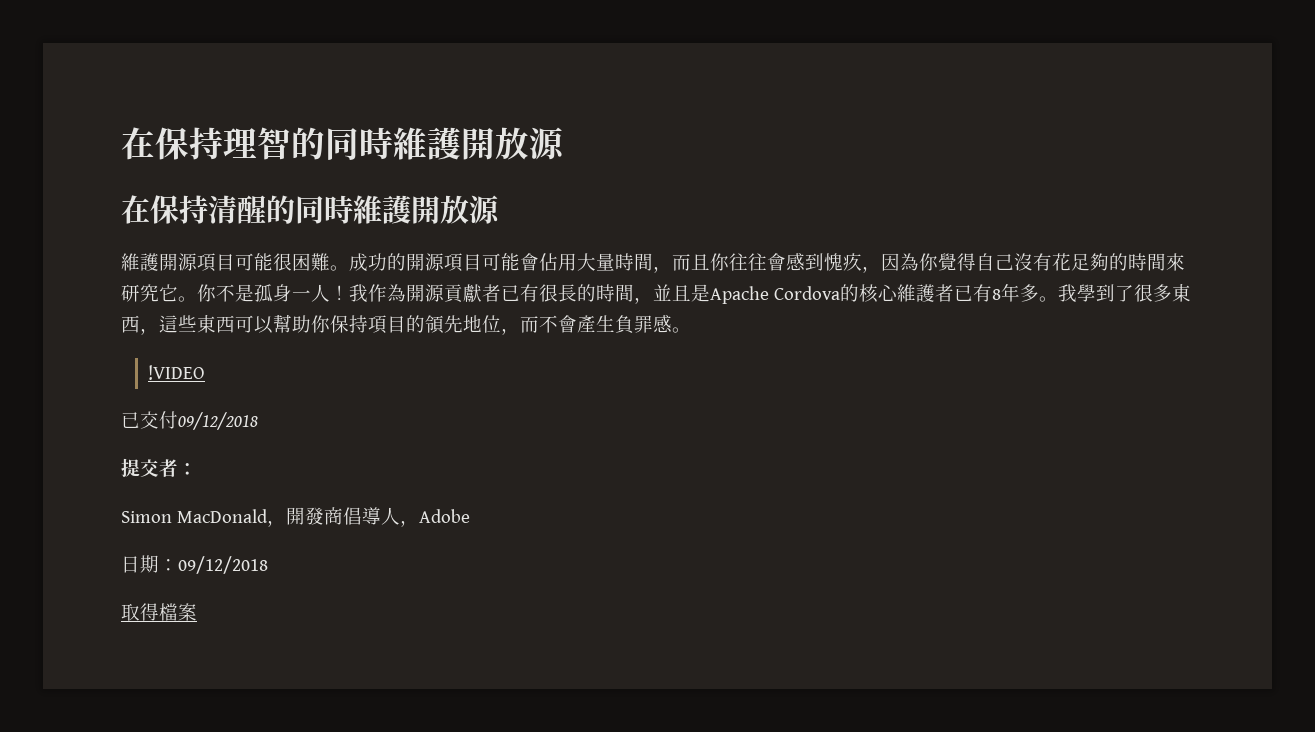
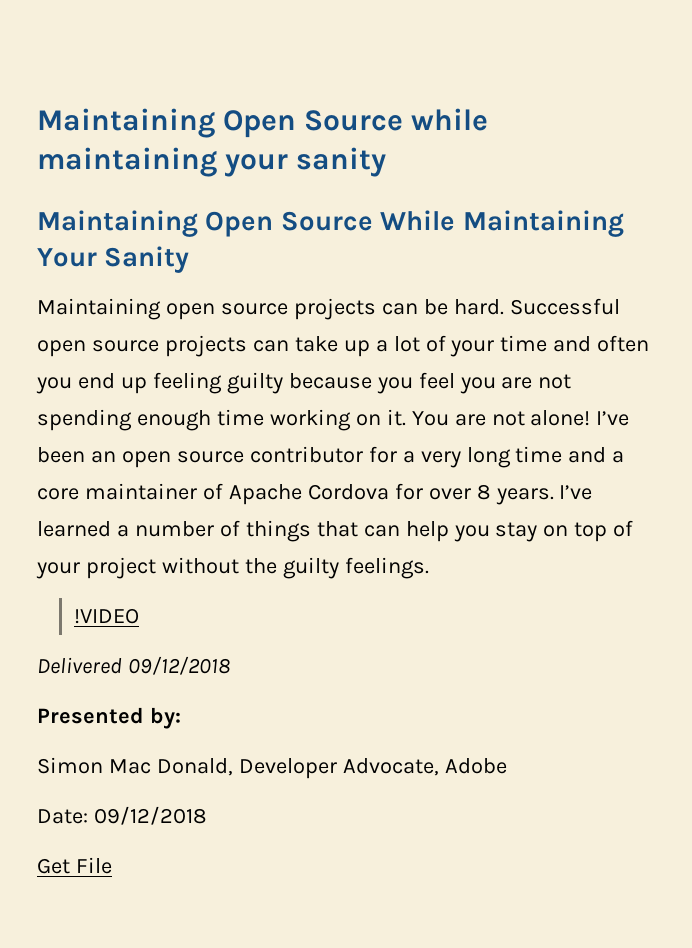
- 在保持理智的同時維護開放源
- 在保持清醒的同時維護開放源
- 維護開源項目可能很困難。成功的開源項目可能會佔用大量時間，而且你往往會感到愧疚，因為你覺得自己沒有花足夠的時間來研究它。你不是孤身一人！我作為開源貢獻者已有很長的時間，並且是Apache Cordova的核心維護者已有8年多。我學到了很多東西，這些東西可以幫助你保持項目的領先地位，而不會產生負罪感。
+ Maintaining Open Source while maintaining your sanity
+ Maintaining Open Source While Maintaining Your Sanity
+ Maintaining open source projects can be hard. Successful open source projects can take up a lot of your time and often you end up feeling guilty because you feel you are not spending enough time working on it. You are not alone! I’ve been an open source contributor for a very long time and a core maintainer of Apache Cordova for over 8 years. I’ve learned a number of things that can help you stay on top of your project without the guilty feelings.
- 已交付09/12/2018
- 提交者：
+ Delivered 09/12/2018
+ Presented by:
- Simon MacDonald，開發商倡導人，Adobe
+ Simon Mac Donald, Developer Advocate, Adobe
- 日期：09/12/2018
- 取得檔案
+ Date: 09/12/2018
+ Get File

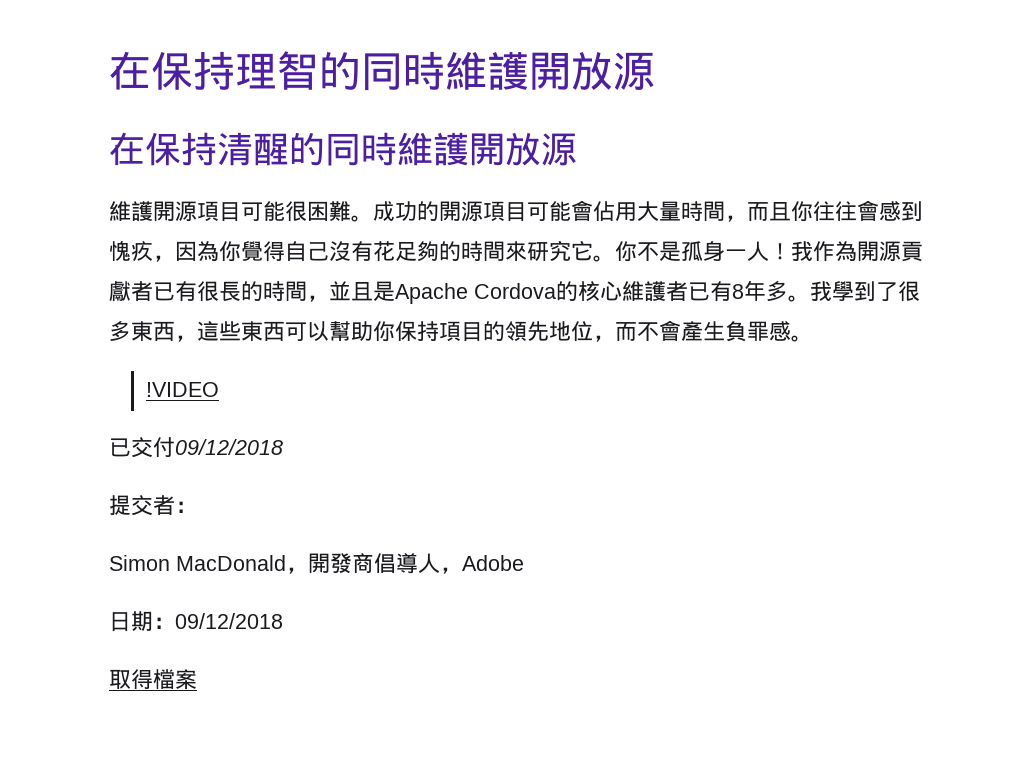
- Maintaining Open Source while maintaining your sanity
- Maintaining Open Source While Maintaining Your Sanity
- Maintaining open source projects can be hard. Successful open source projects can take up a lot of your time and often you end up feeling guilty because you feel you are not spending enough time working on it. You are not alone! I’ve been an open source contributor for a very long time and a core maintainer of Apache Cordova for over 8 years. I’ve learned a number of things that can help you stay on top of your project without the guilty feelings.
+ 在保持理智的同時維護開放源
+ 在保持清醒的同時維護開放源
+ 維護開源項目可能很困難。成功的開源項目可能會佔用大量時間，而且你往往會感到愧疚，因為你覺得自己沒有花足夠的時間來研究它。你不是孤身一人！我作為開源貢獻者已有很長的時間，並且是Apache Cordova的核心維護者已有8年多。我學到了很多東西，這些東西可以幫助你保持項目的領先地位，而不會產生負罪感。
- Delivered 09/12/2018
- Presented by:
+ 已交付09/12/2018
+ 提交者：
- Simon Mac Donald, Developer Advocate, Adobe
+ Simon MacDonald，開發商倡導人，Adobe
- Date: 09/12/2018
- Get File
+ 日期：09/12/2018
+ 取得檔案

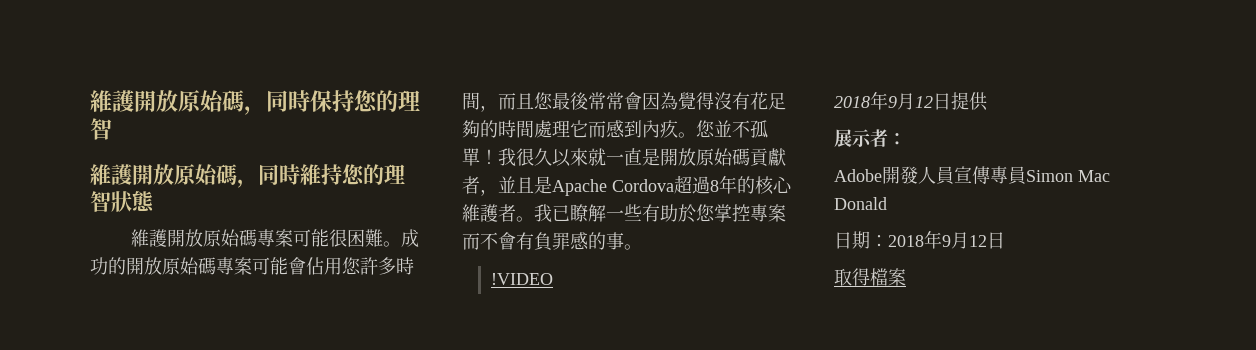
- 在保持理智的同時維護開放源
- 在保持清醒的同時維護開放源
- 維護開源項目可能很困難。
+ 維護開放原始碼，同時保持您的理智
+ 維護開放原始碼，同時維持您的理智狀態
+ 維護開放原始碼專案可能很困難。
- 成功的開源項目可能會佔用大量時間，而且你往往會感到愧疚，因為你覺得自己沒有花足夠的時間來研究它。你不是孤身一人！我作為開源貢獻者已有很長的時間，並且是Apache Cordova的核心維護者已有8年多。我學到了很多東西，這些東西可以幫助你保持項目的領先地位，而不會產生負罪感。
+ 成功的開放原始碼專案可能會佔用您許多時間，而且您最後常常會因為覺得沒有花足夠的時間處理它而感到內疚。您並不孤單！我很久以來就一直是開放原始碼貢獻者，並且是Apache Cordova超過8年的核心維護者。我已瞭解一些有助於您掌控專案而不會有負罪感的事。
  !VIDEO
- 已交付09/12/2018
- 提交者：
- Simon MacDonald，開發商倡導人，Adobe
- 日期：09/12/2018
+ 2018年9月12日提供
+ 展示者：
+ Adobe開發人員宣傳專員Simon Mac Donald
+ 日期：2018年9月12日

